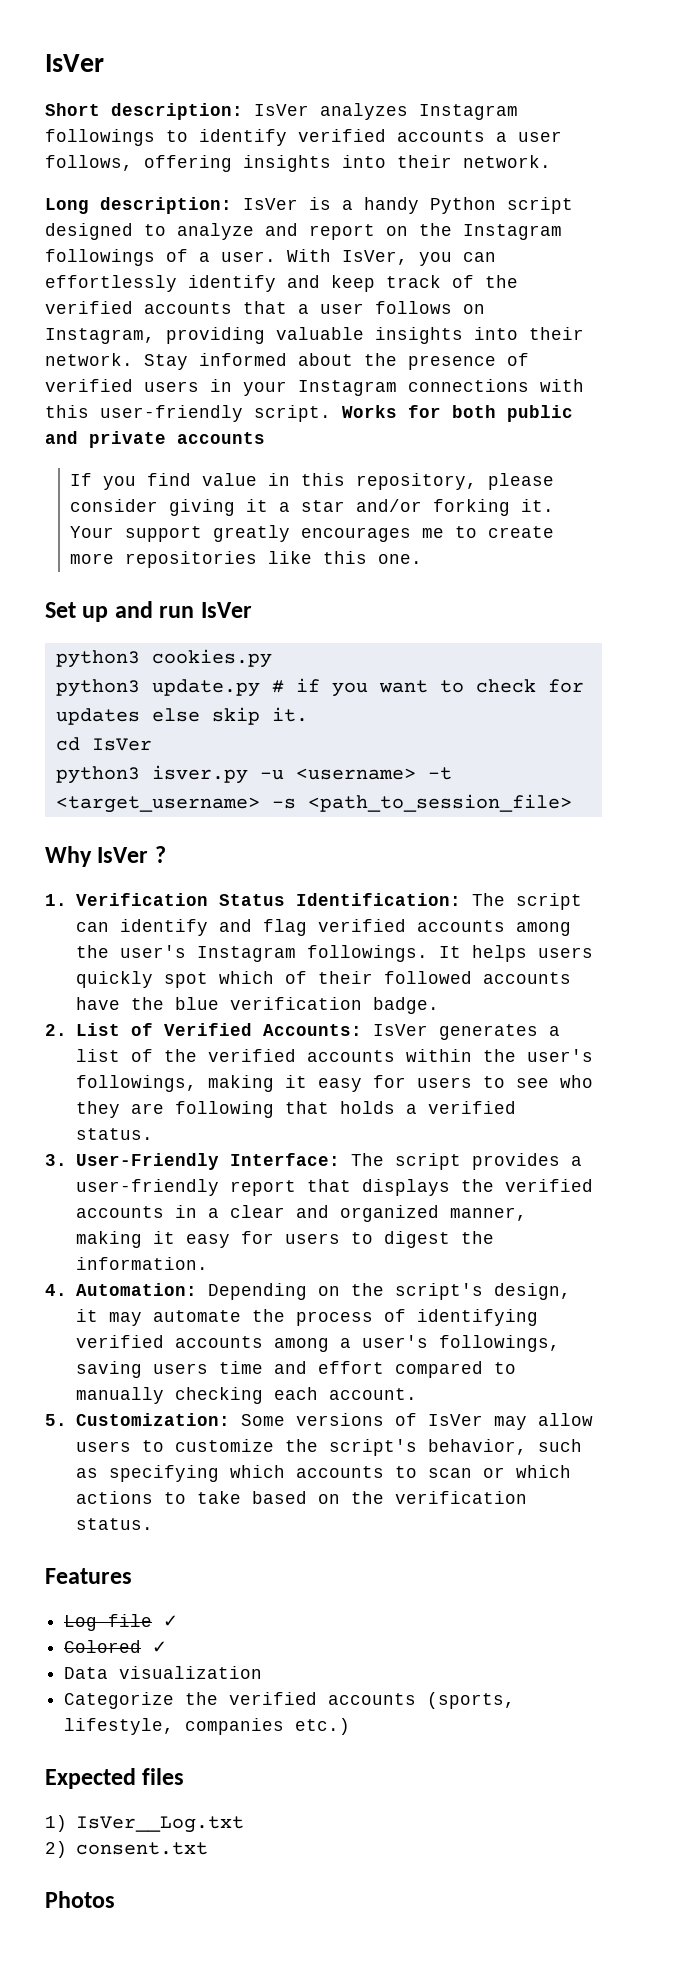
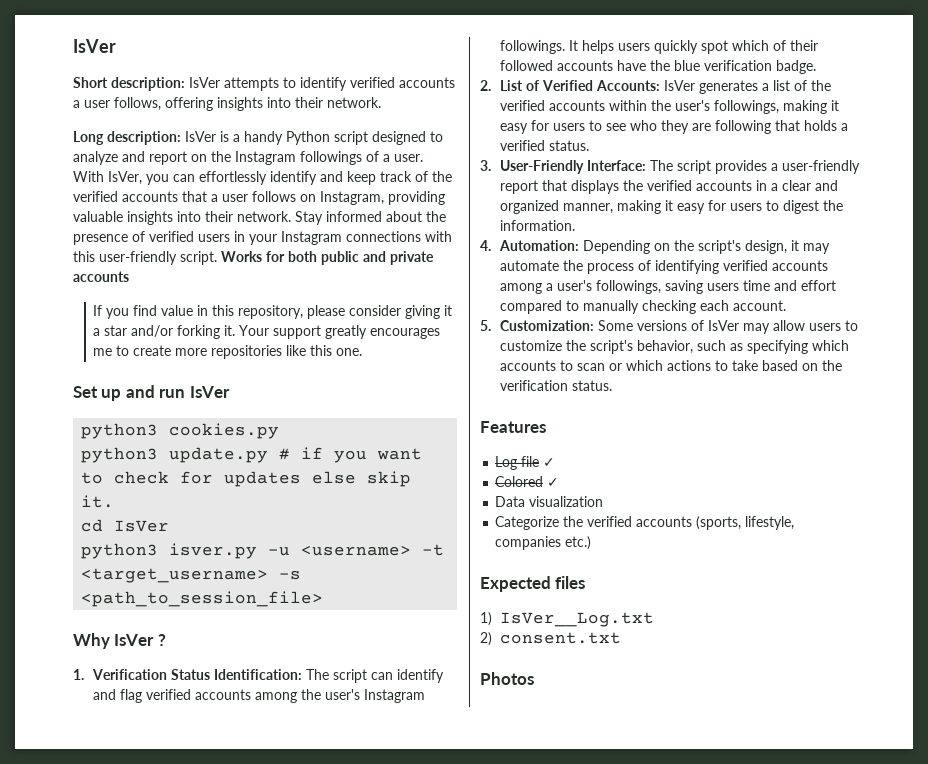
- Short description: IsVer analyzes Instagram followings to identify verified accounts a user follows, offering insights into their network.
+ Short description: IsVer attempts to identify verified accounts a user follows, offering insights into their network.

